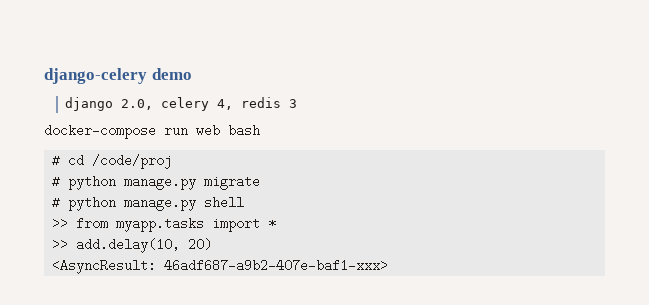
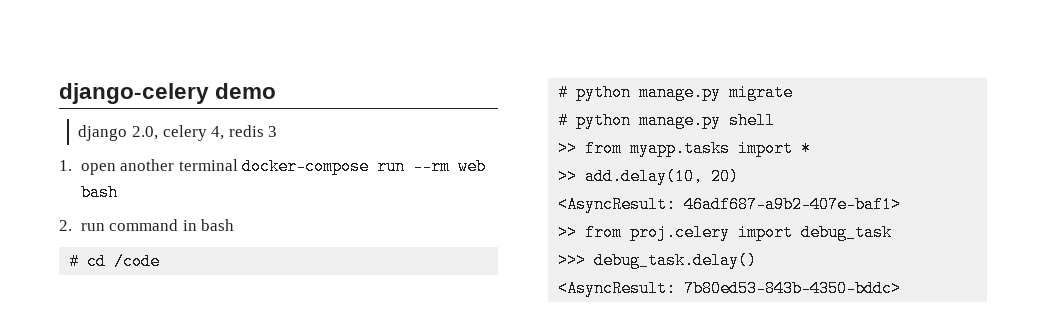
- docker-compose run web bash
+ 1. open another terminal docker-compose run --rm web bash
+ 2. run command in bash
- # cd /code/proj
+ # cd /code
- <AsyncResult: 46adf687-a9b2-407e-baf1-xxx>
+ <AsyncResult: 46adf687-a9b2-407e-baf1>
+ >> from proj.celery import debug_task
+ >>> debug_task.delay()
+ <AsyncResult: 7b80ed53-843b-4350-bddc>

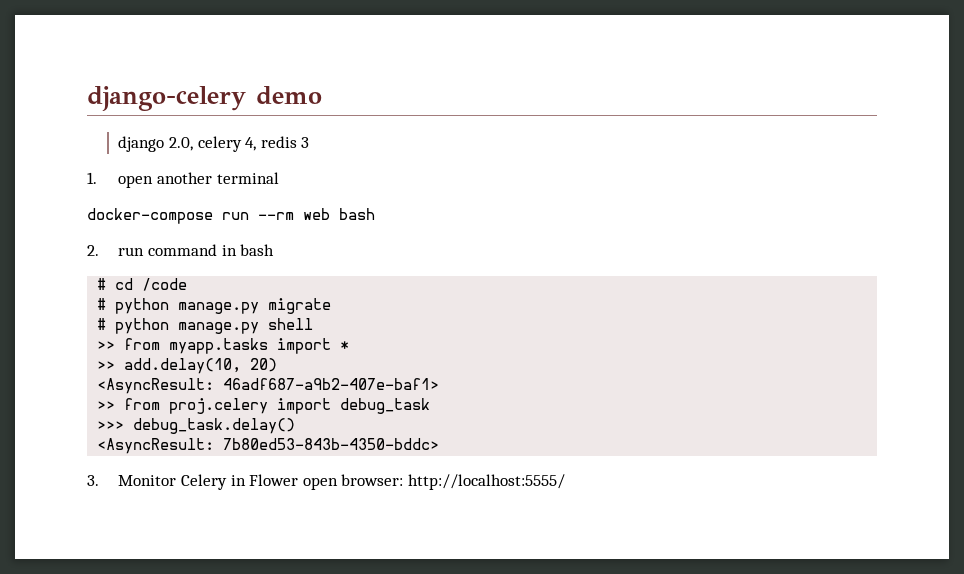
- 1. open another terminal docker-compose run --rm web bash
+ 1. open another terminal
+ docker-compose run --rm web bash
+ 3. Monitor Celery in Flower open browser: http://localhost:5555/

